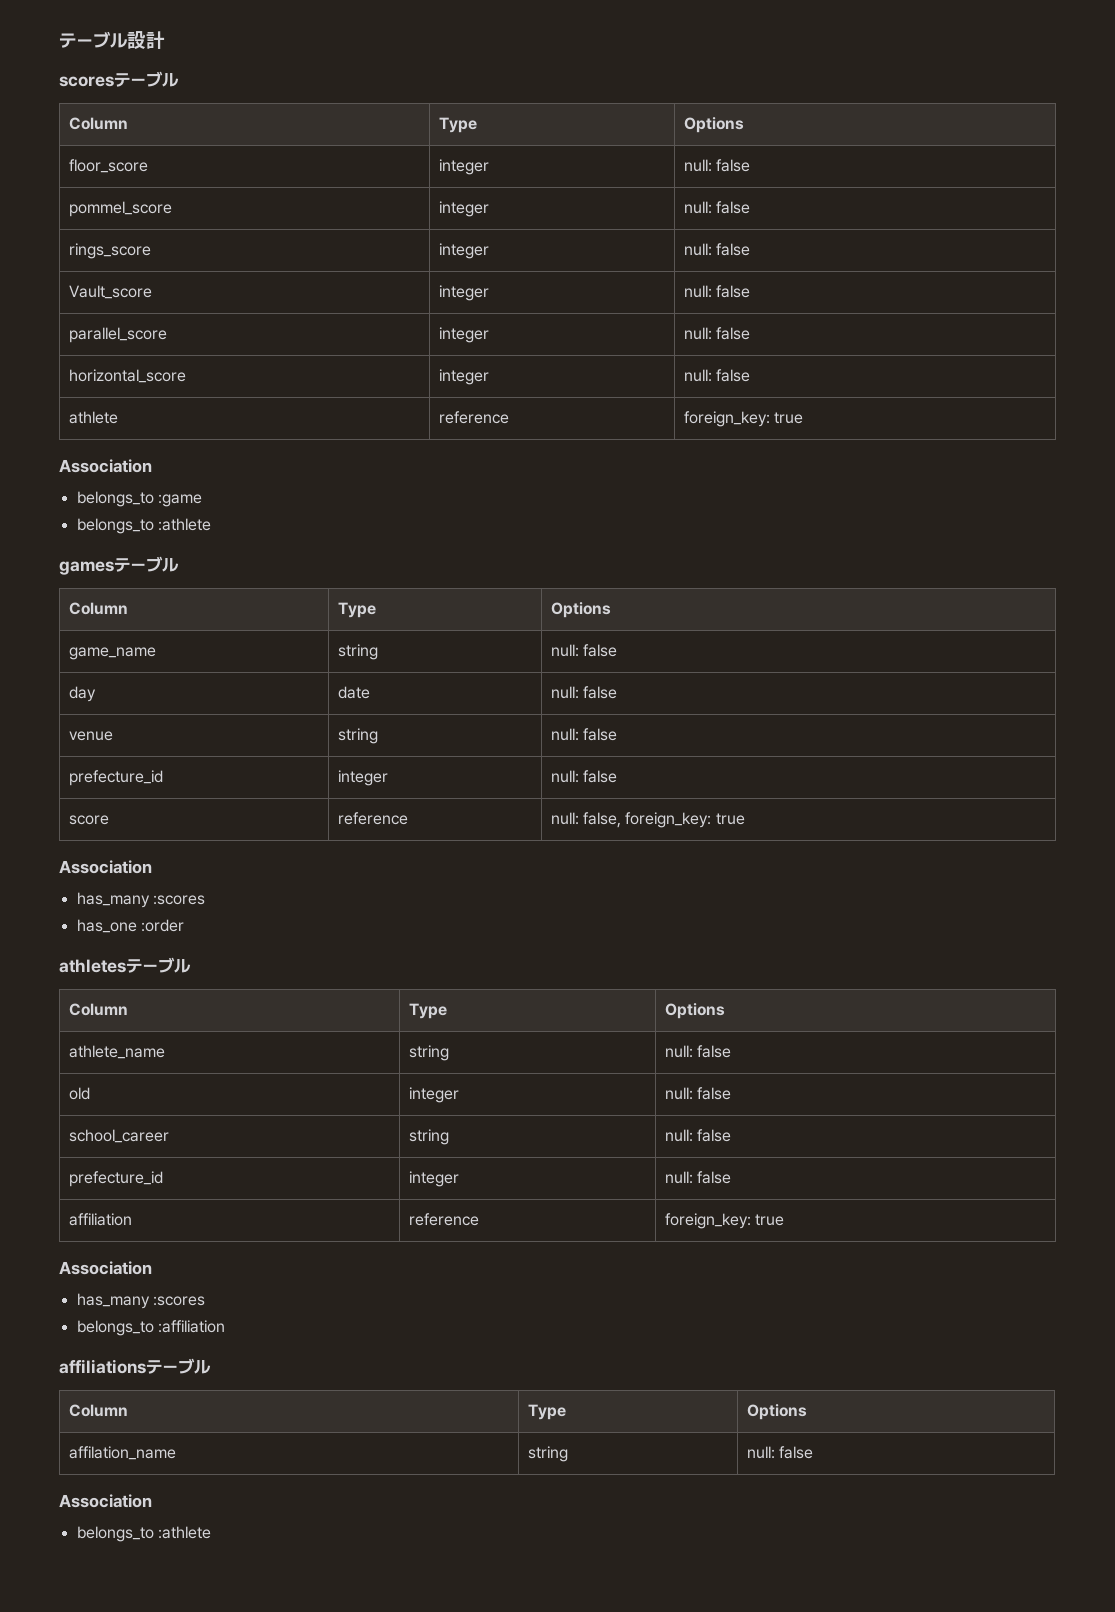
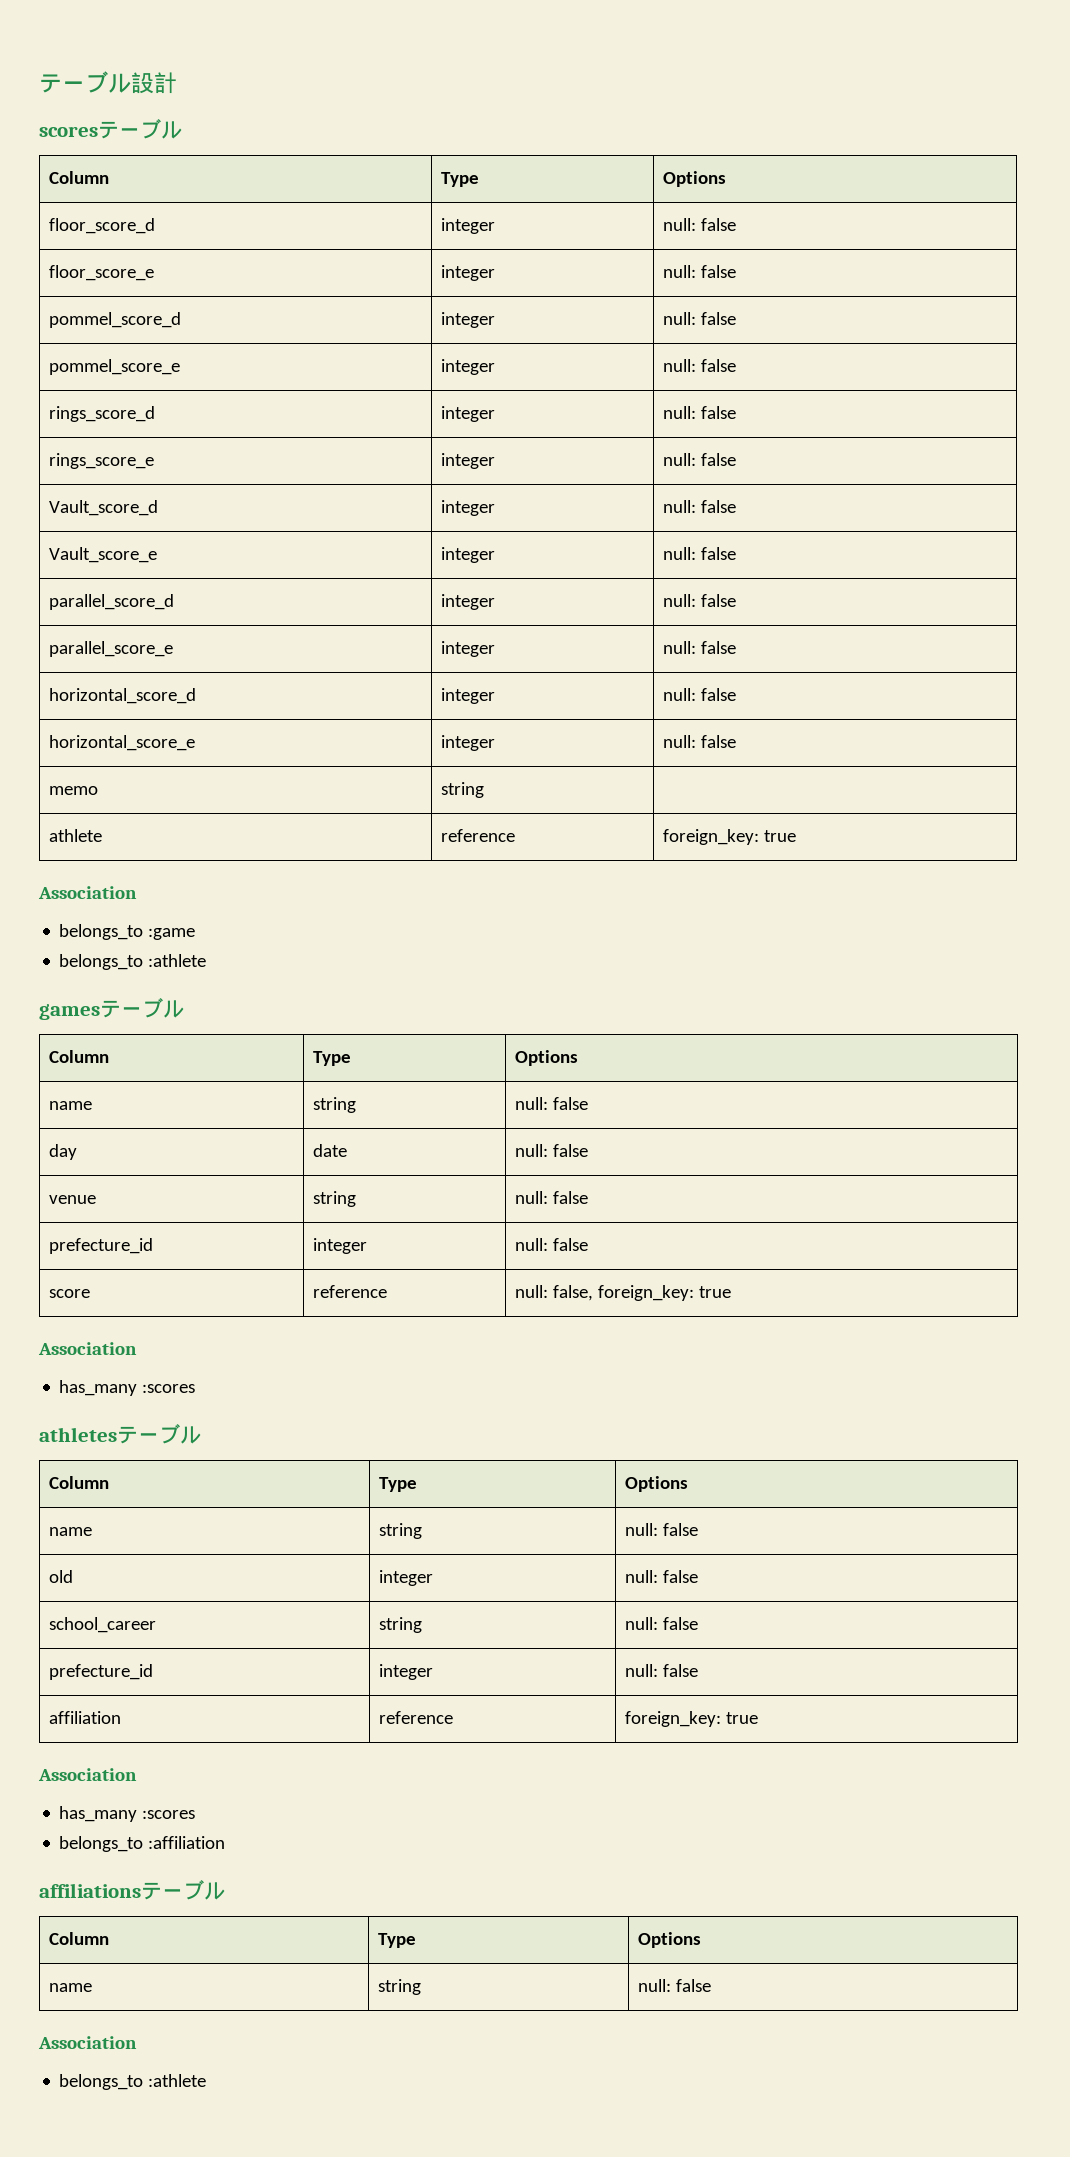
- floor_score | integer | null: false
- pommel_score | integer | null: false
- rings_score | integer | null: false
- Vault_score | integer | null: false
- parallel_score | integer | null: false
- horizontal_score | integer | null: false
+ floor_score_d | integer | null: false
+ floor_score_e | integer | null: false
+ pommel_score_d | integer | null: false
+ pommel_score_e | integer | null: false
+ rings_score_d | integer | null: false
+ rings_score_e | integer | null: false
+ Vault_score_d | integer | null: false
+ Vault_score_e | integer | null: false
+ parallel_score_d | integer | null: false
+ parallel_score_e | integer | null: false
+ horizontal_score_d | integer | null: false
+ horizontal_score_e | integer | null: false
+ memo | string |
  gamesテーブル
  Column | Type | Options
- game_name | string | null: false
+ name | string | null: false
- has_one :order
  athletesテーブル
  Column | Type | Options
- athlete_name | string | null: false
+ name | string | null: false
  affiliationsテーブル
  Column | Type | Options
- affilation_name | string | null: false
+ name | string | null: false

